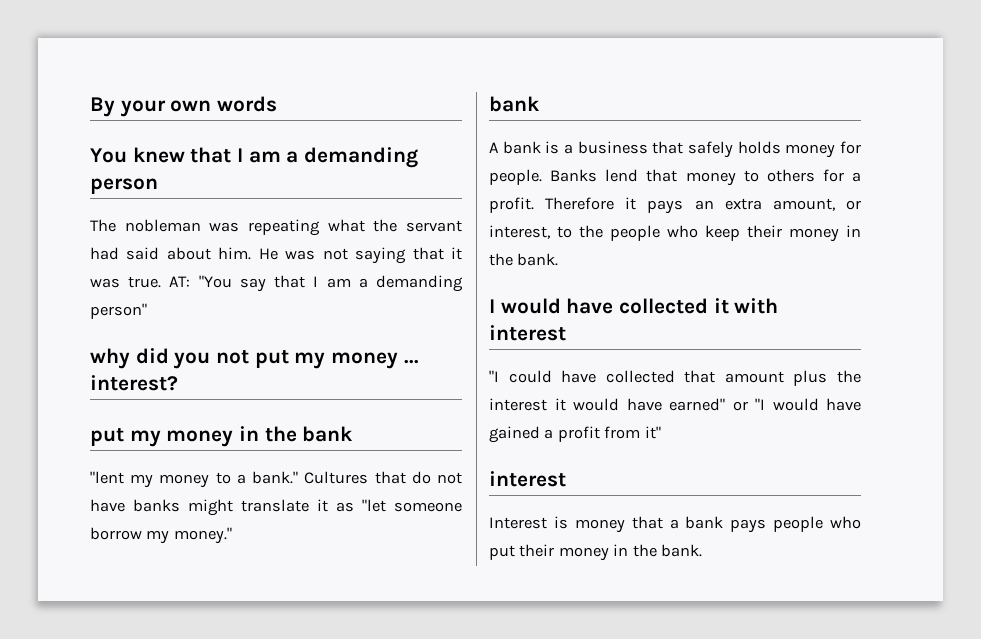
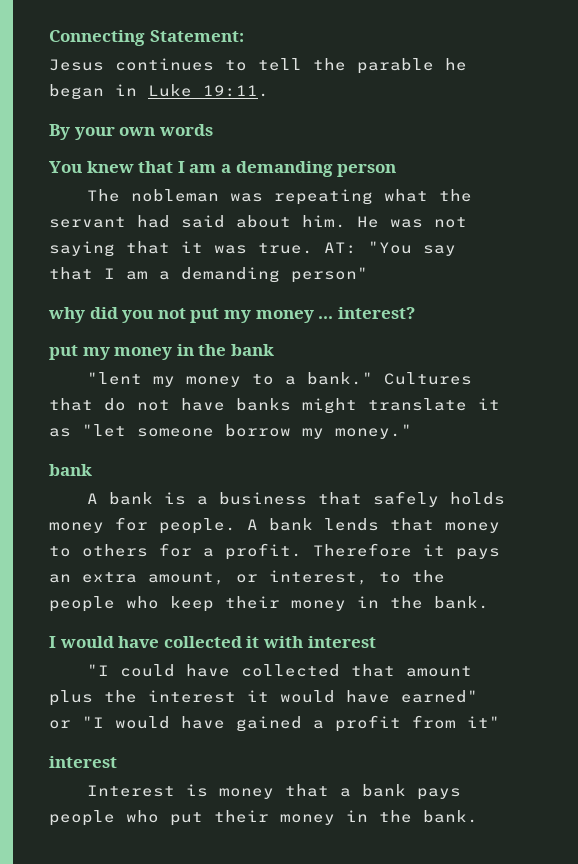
+ Connecting Statement:
+ Jesus continues to tell the parable he began in Luke 19:11.
- Banks lend that money to others for a profit.
+ A bank lends that money to others for a profit.

